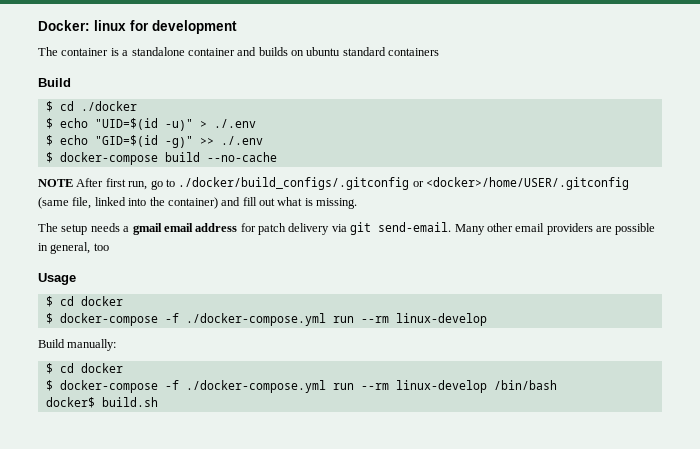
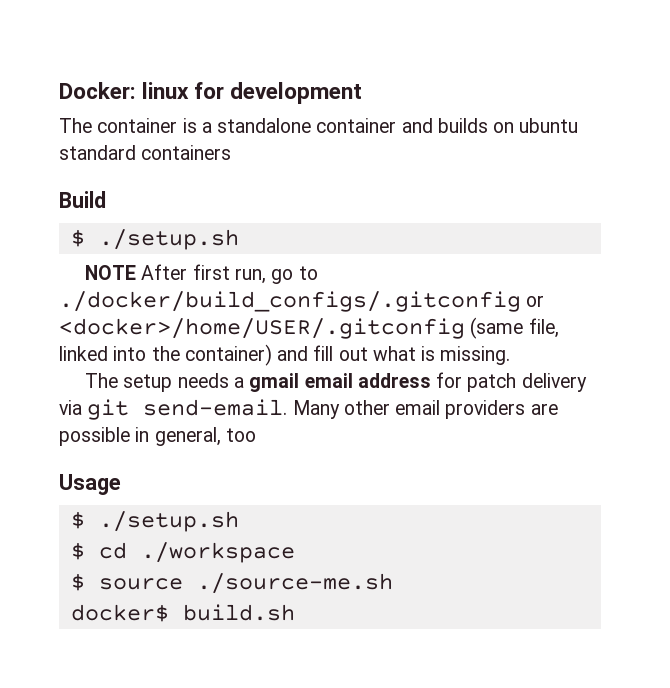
  The container is a standalone container and builds on ubuntu standard containers
  Build
- $ cd ./docker
- $ echo "UID=$(id -u)" > ./.env
- $ echo "GID=$(id -g)" >> ./.env
- $ docker-compose build --no-cache
+ $ ./setup.sh
  Usage
- $ cd docker
- $ docker-compose -f ./docker-compose.yml run --rm linux-develop
- Build manually:
- $ cd docker
- $ docker-compose -f ./docker-compose.yml run --rm linux-develop /bin/bash
+ $ ./setup.sh
+ $ cd ./workspace
+ $ source ./source-me.sh

